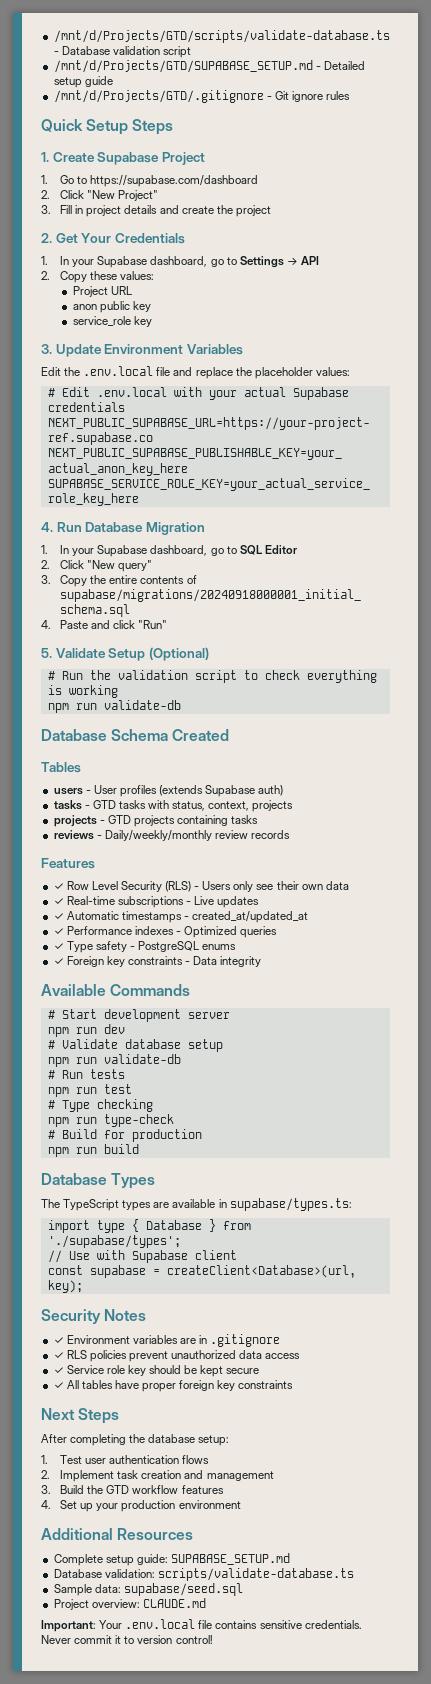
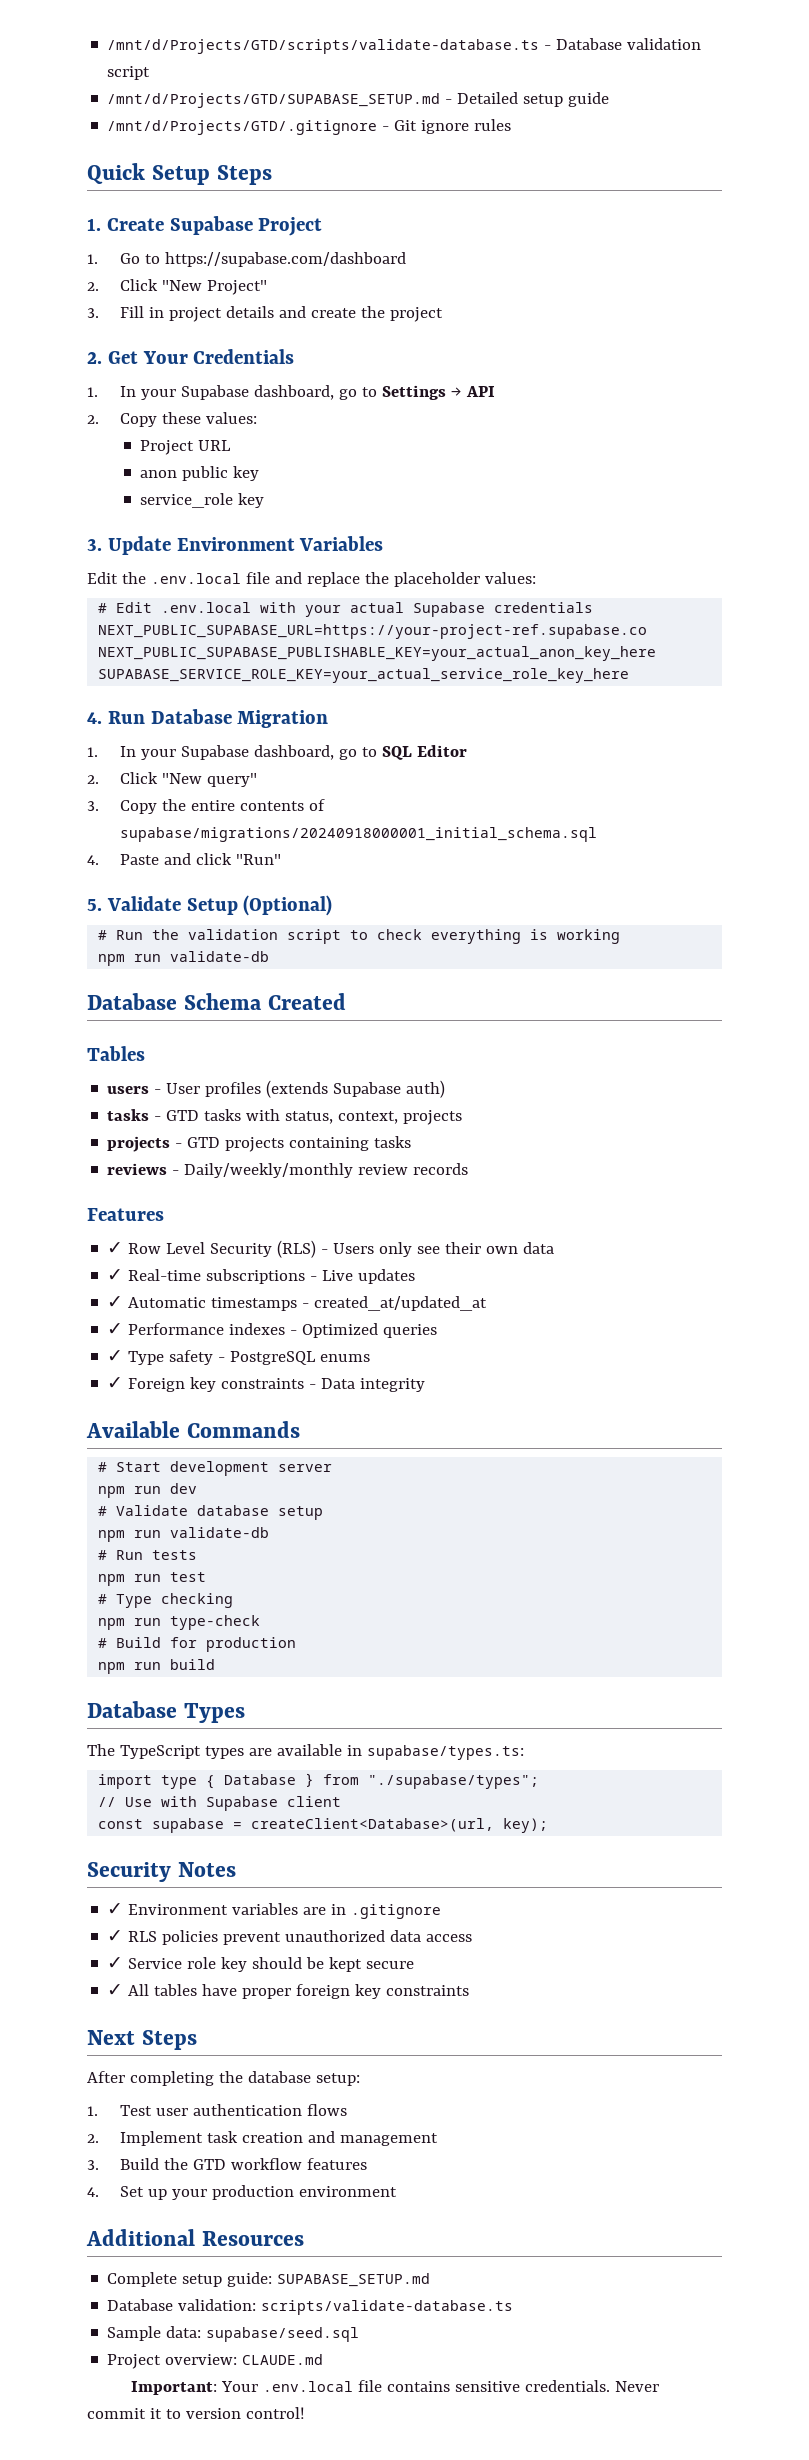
- import type { Database } from './supabase/types';
+ import type { Database } from "./supabase/types";

